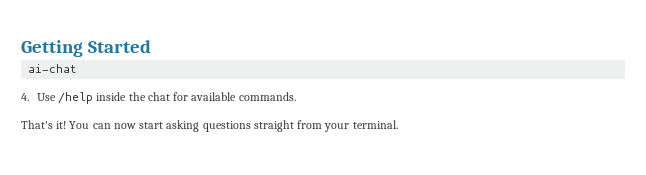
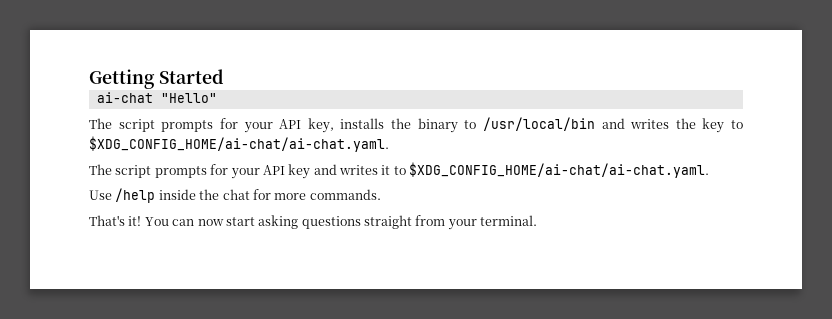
- ai-chat
- 4. Use /help inside the chat for available commands.
+ ai-chat "Hello"
+ The script prompts for your API key, installs the binary to /usr/local/bin and writes the key to $XDG_CONFIG_HOME/ai-chat/ai-chat.yaml.
+ The script prompts for your API key and writes it to $XDG_CONFIG_HOME/ai-chat/ai-chat.yaml.
+ Use /help inside the chat for more commands.

